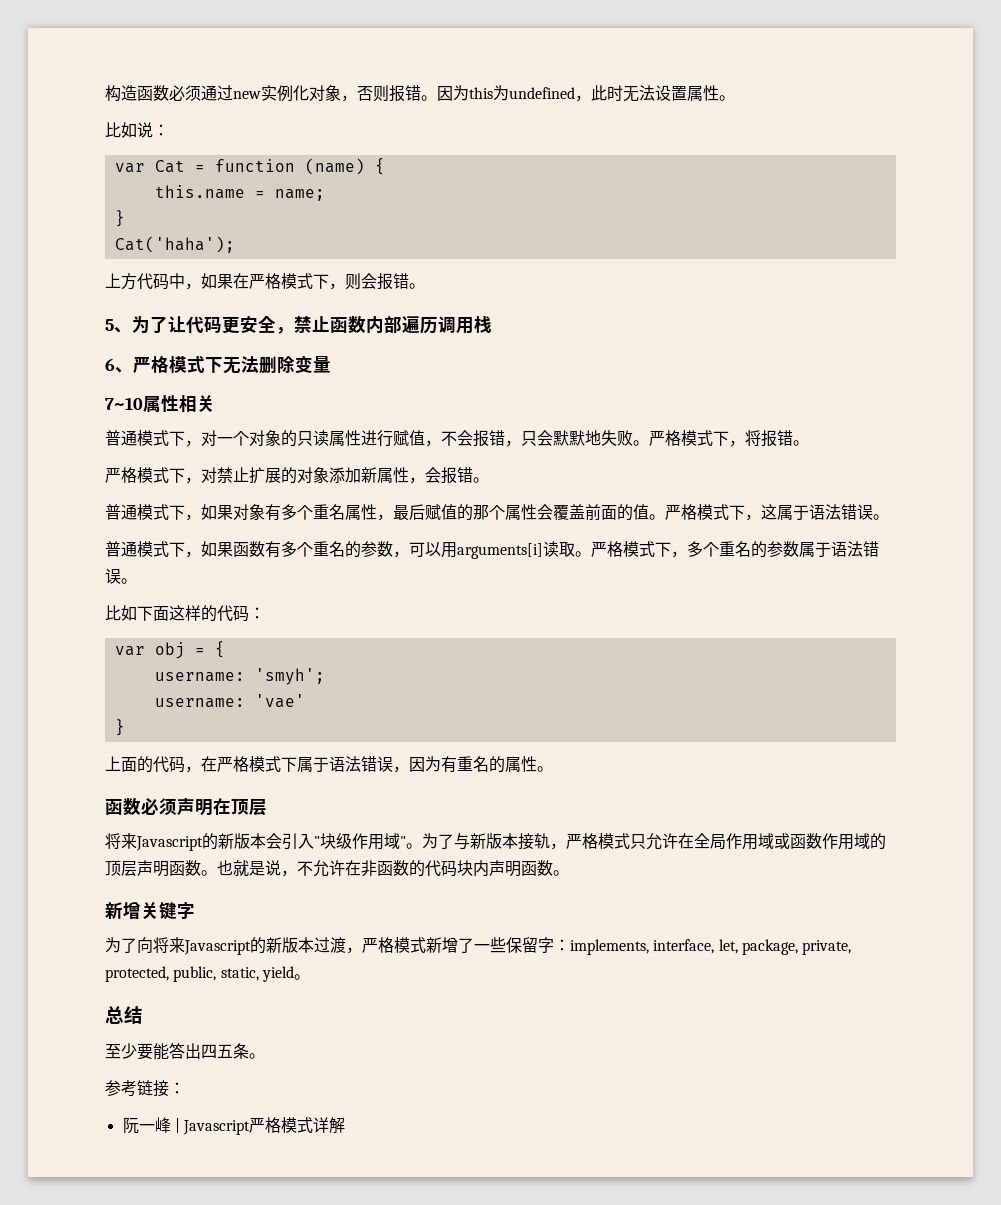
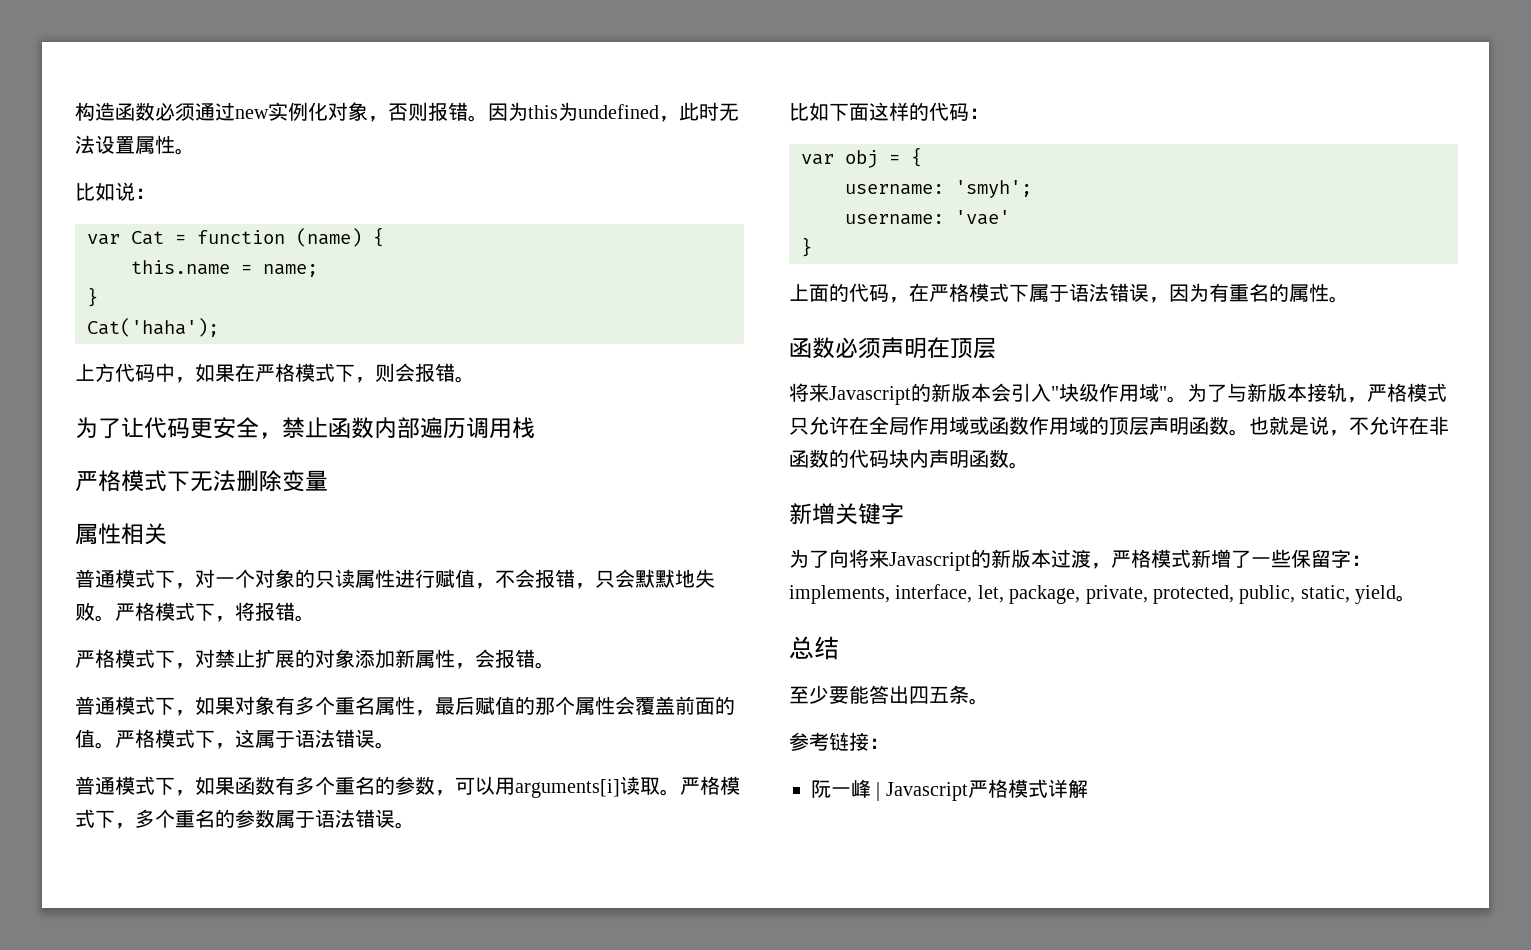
- 5、为了让代码更安全，禁止函数内部遍历调用栈
+ 为了让代码更安全，禁止函数内部遍历调用栈
- 6、严格模式下无法删除变量
+ 严格模式下无法删除变量
- 7~10属性相关
+ 属性相关

